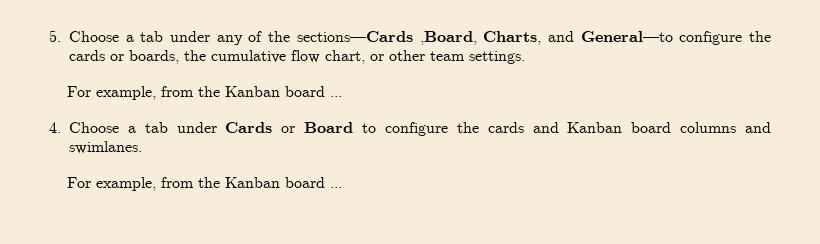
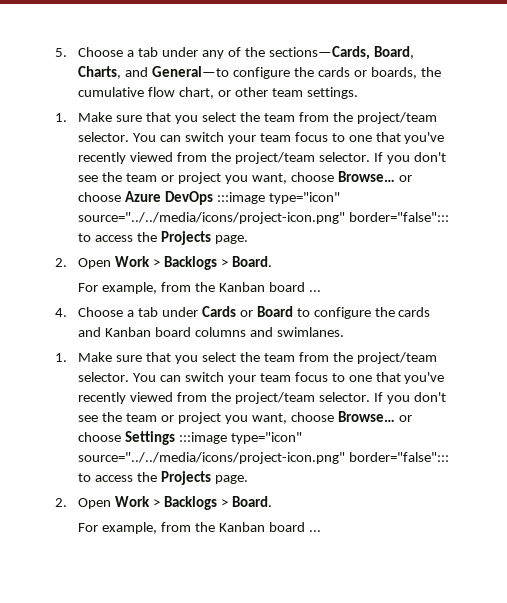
- 5. Choose a tab under any of the sections—Cards ,Board, Charts, and General—to configure the cards or boards, the cumulative flow chart, or other team settings.
+ 5. Choose a tab under any of the sections—Cards, Board, Charts, and General—to configure the cards or boards, the cumulative flow chart, or other team settings.
+ 1. Make sure that you select the team from the project/team selector. You can switch your team focus to one that you've recently viewed from the project/team selector. If you don't see the team or project you want, choose Browse… or choose Azure DevOps :::image type="icon" source="../../media/icons/project-icon.png" border="false"::: to access the Projects page.
+ 2. Open Work > Backlogs > Board.
+ 1. Make sure that you select the team from the project/team selector. You can switch your team focus to one that you've recently viewed from the project/team selector. If you don't see the team or project you want, choose Browse… or choose Settings :::image type="icon" source="../../media/icons/project-icon.png" border="false"::: to access the Projects page.
+ 2. Open Work > Backlogs > Board.

